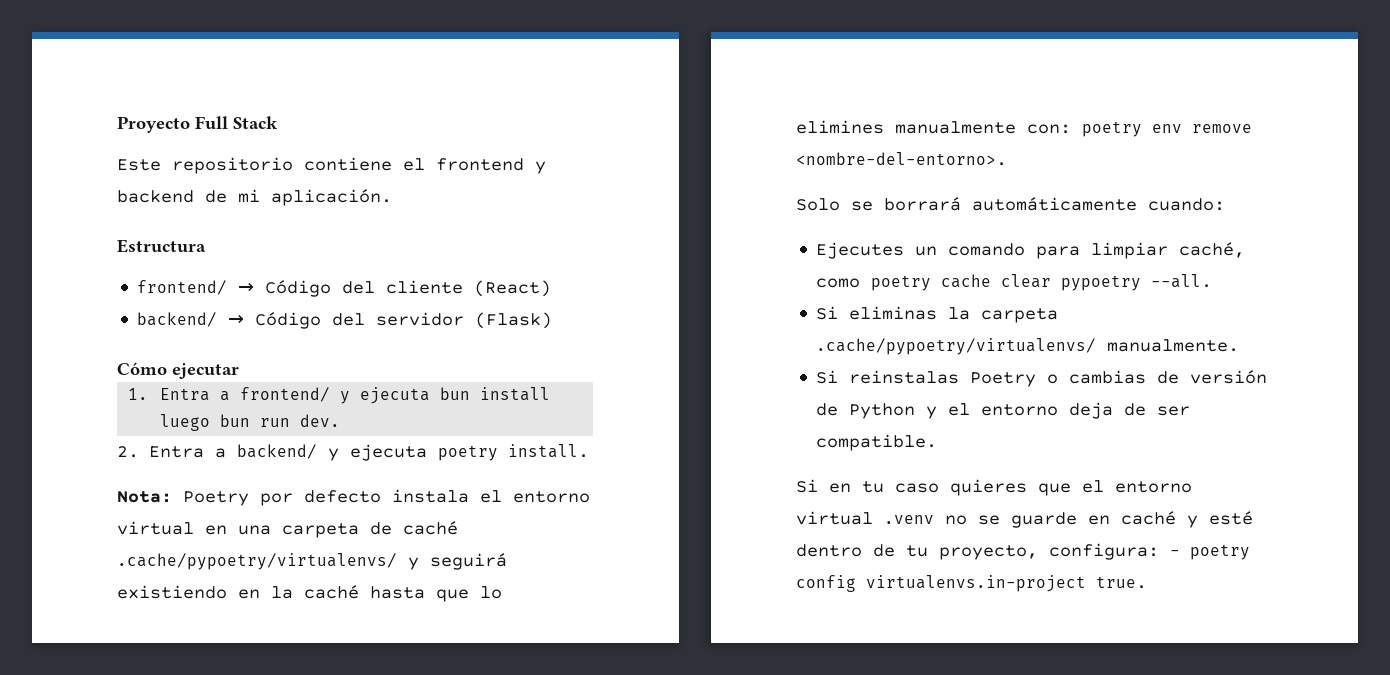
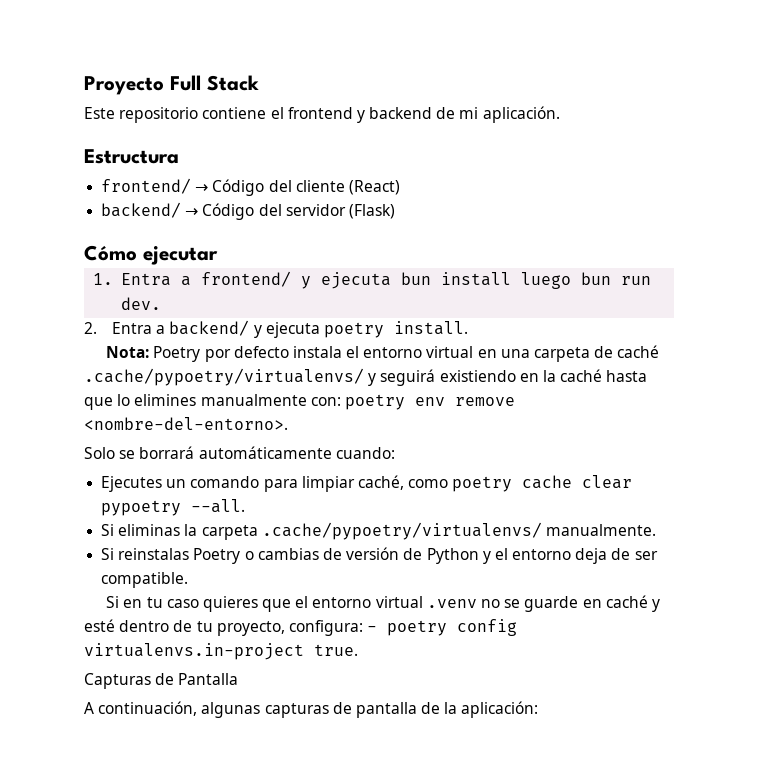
+ Capturas de Pantalla
+ A continuación, algunas capturas de pantalla de la aplicación:

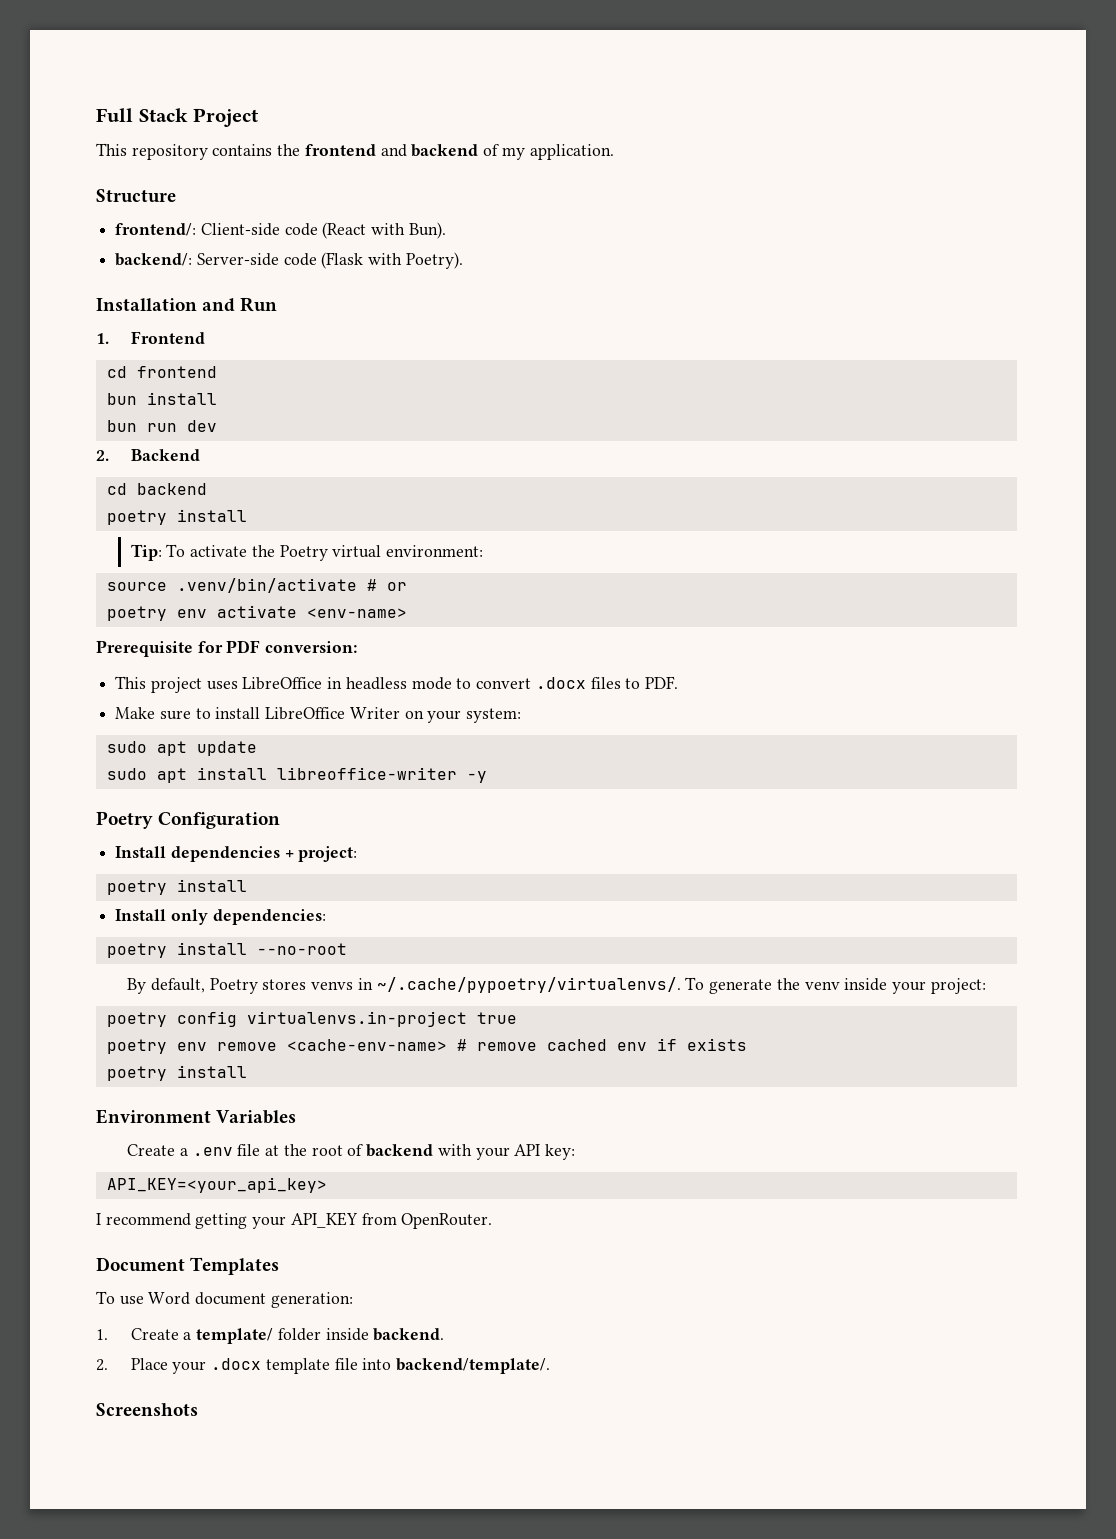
- Proyecto Full Stack
- Este repositorio contiene el frontend y backend de mi aplicación.
- Estructura
- frontend/ → Código del cliente (React)
- backend/ → Código del servidor (Flask)
- Cómo ejecutar
- 1. Entra a frontend/ y ejecuta bun install luego bun run dev.
- 2. Entra a backend/ y ejecuta poetry install.
- Nota: Poetry por defecto instala el entorno virtual en una carpeta de caché .cache/pypoetry/virtualenvs/ y seguirá existiendo en la caché hasta que lo elimines manualmente con: poetry env remove <nombre-del-entorno>.
- Solo se borrará automáticamente cuando:
- Ejecutes un comando para limpiar caché, como poetry cache clear pypoetry --all.
- Si eliminas la carpeta .cache/pypoetry/virtualenvs/ manualmente.
- Si reinstalas Poetry o cambias de versión de Python y el entorno deja de ser compatible.
- Si en tu caso quieres que el entorno virtual .venv no se guarde en caché y esté dentro de tu proyecto, configura: - poetry config virtualenvs.in-project true.
- Capturas de Pantalla
- A continuación, algunas capturas de pantalla de la aplicación:
+ Full Stack Project
+ This repository contains the frontend and backend of my application.
+ Structure
+ frontend/: Client-side code (React with Bun).
+ backend/: Server-side code (Flask with Poetry).
+ Installation and Run
+ 1. Frontend
+ cd frontend
+ bun install
+ bun run dev
+ 2. Backend
+ cd backend
+ poetry install
+ Tip: To activate the Poetry virtual environment:
+ source .venv/bin/activate # or
+ poetry env activate <env-name>
+ Prerequisite for PDF conversion:
+ This project uses LibreOffice in headless mode to convert .docx files to PDF.
+ Make sure to install LibreOffice Writer on your system:
+ sudo apt update
+ sudo apt install libreoffice-writer -y
+ Poetry Configuration
+ Install dependencies + project:
+ poetry install
+ Install only dependencies:
+ poetry install --no-root
+ By default, Poetry stores venvs in ~/.cache/pypoetry/virtualenvs/. To generate the venv inside your project:
+ poetry config virtualenvs.in-project true
+ poetry env remove <cache-env-name> # remove cached env if exists
+ poetry install
+ Environment Variables
+ Create a .env file at the root of backend with your API key:
+ API_KEY=<your_api_key>
+ I recommend getting your API_KEY from OpenRouter.
+ Document Templates
+ To use Word document generation:
+ 1. Create a template/ folder inside backend.
+ 2. Place your .docx template file into backend/template/.
+ Screenshots

